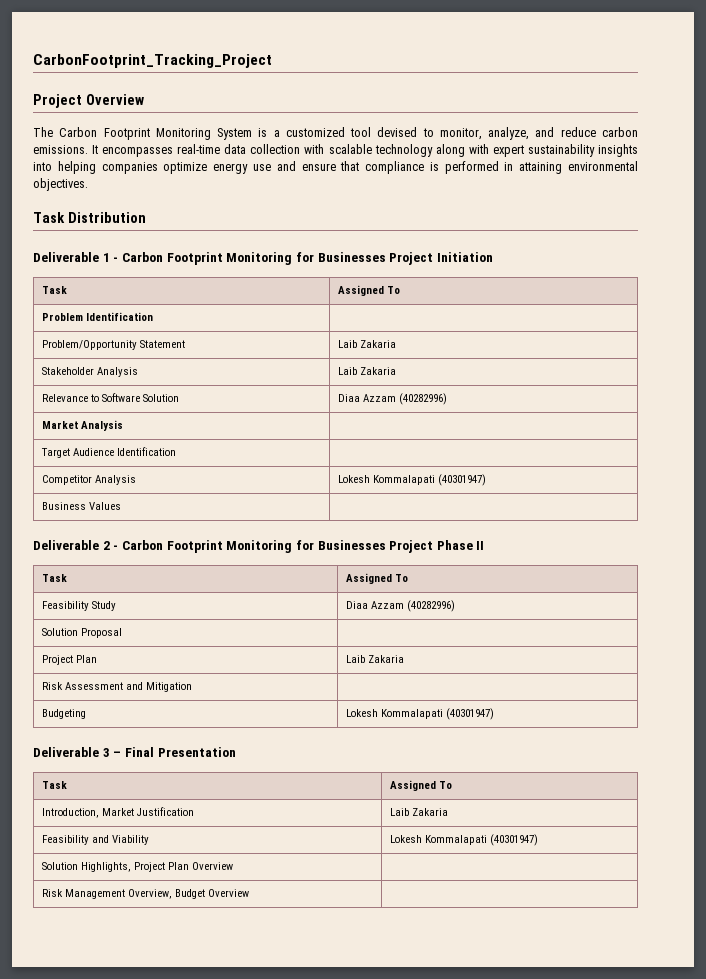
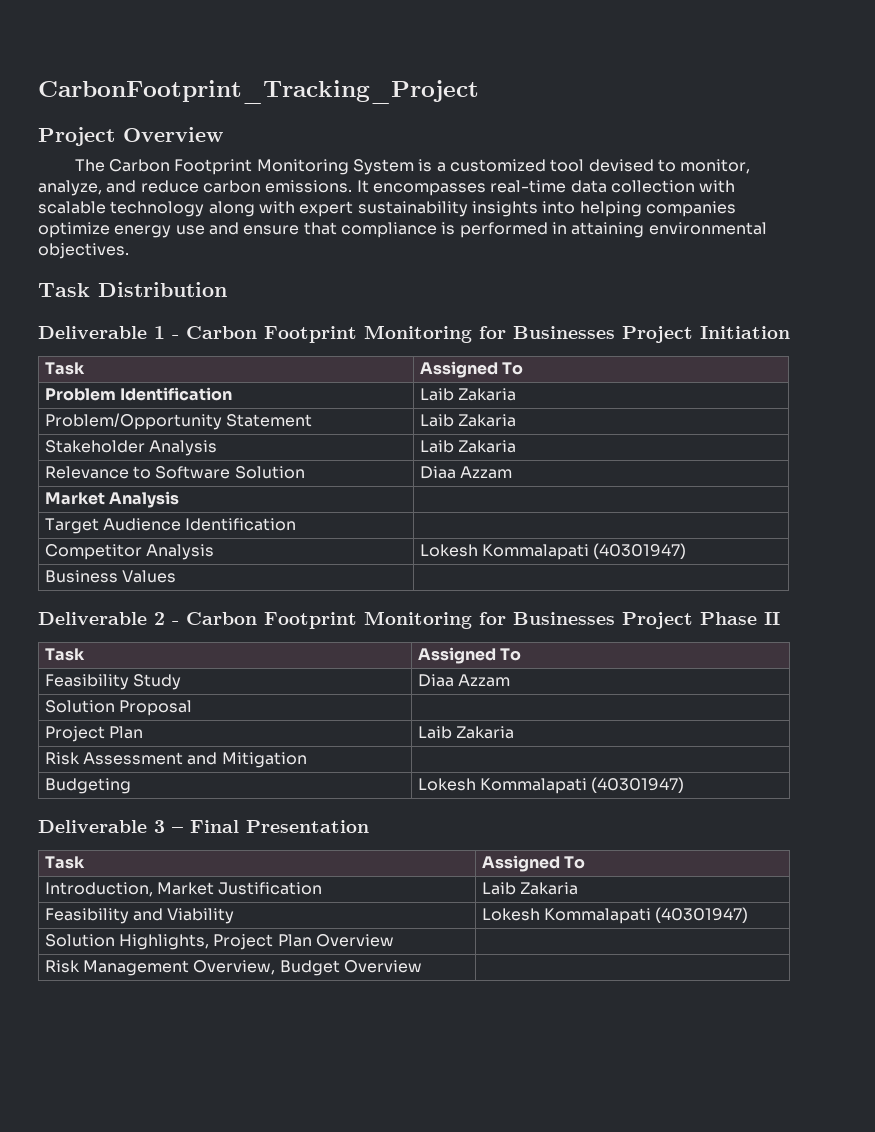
- Problem Identification |
+ Problem Identification | Laib Zakaria
- Relevance to Software Solution | Diaa Azzam (40282996)
+ Relevance to Software Solution | Diaa Azzam
- Feasibility Study | Diaa Azzam (40282996)
+ Feasibility Study | Diaa Azzam

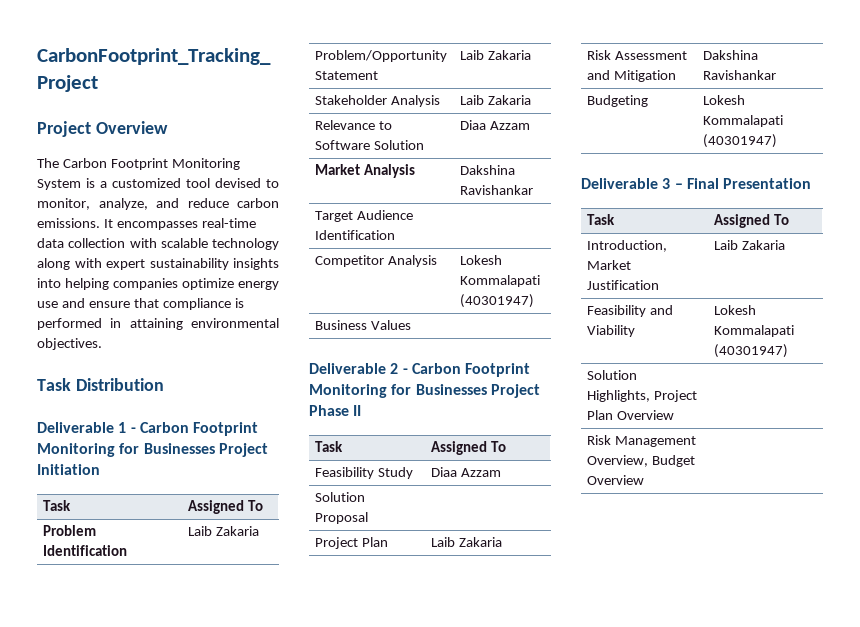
- Market Analysis |
+ Market Analysis | Dakshina Ravishankar
- Risk Assessment and Mitigation |
+ Risk Assessment and Mitigation | Dakshina Ravishankar

